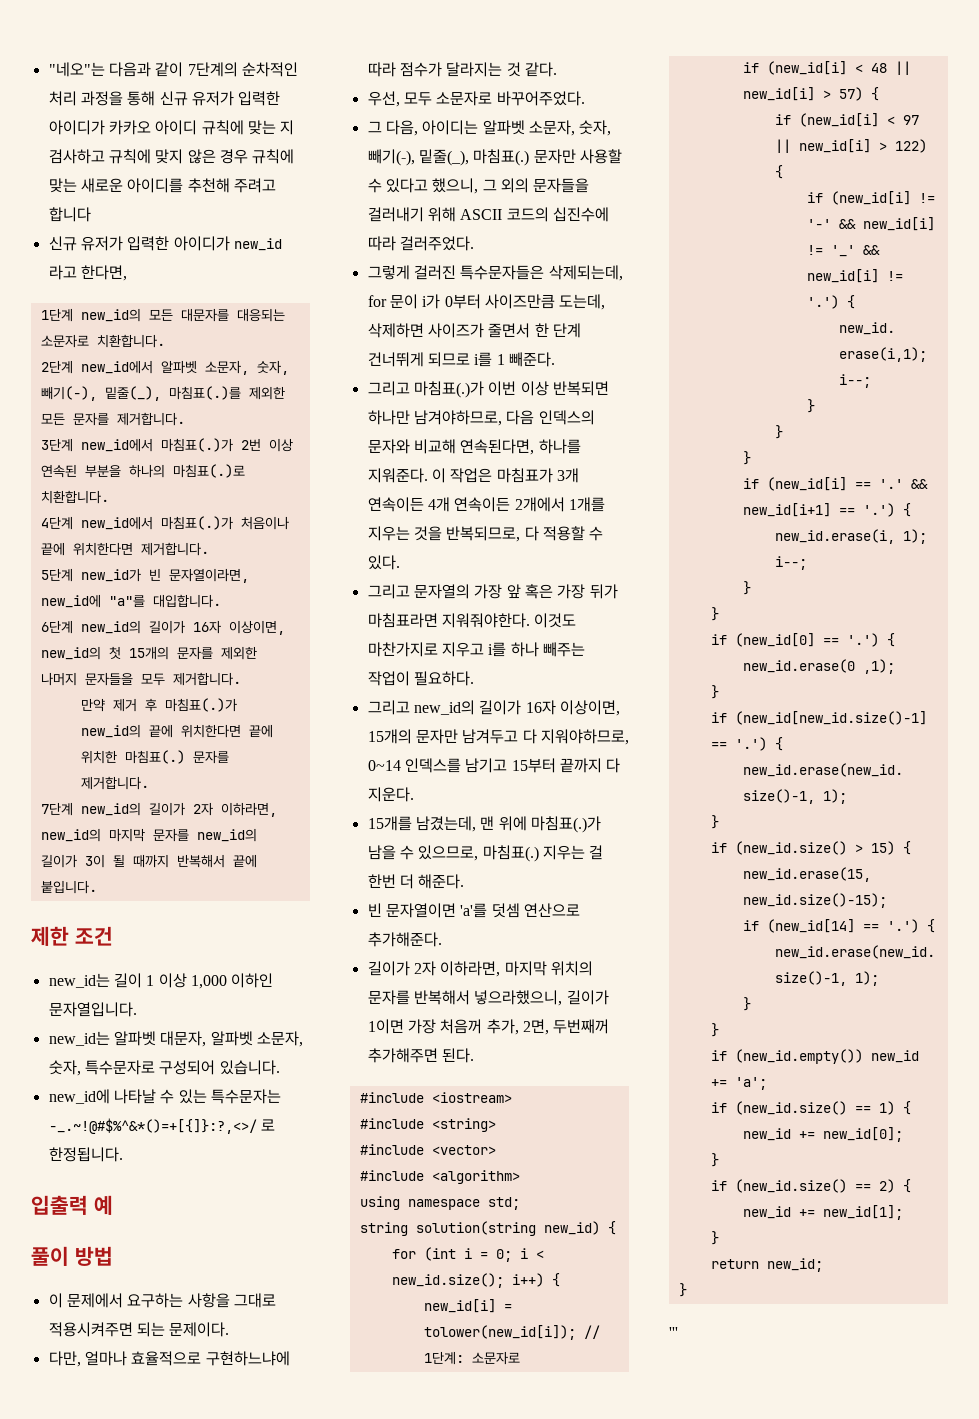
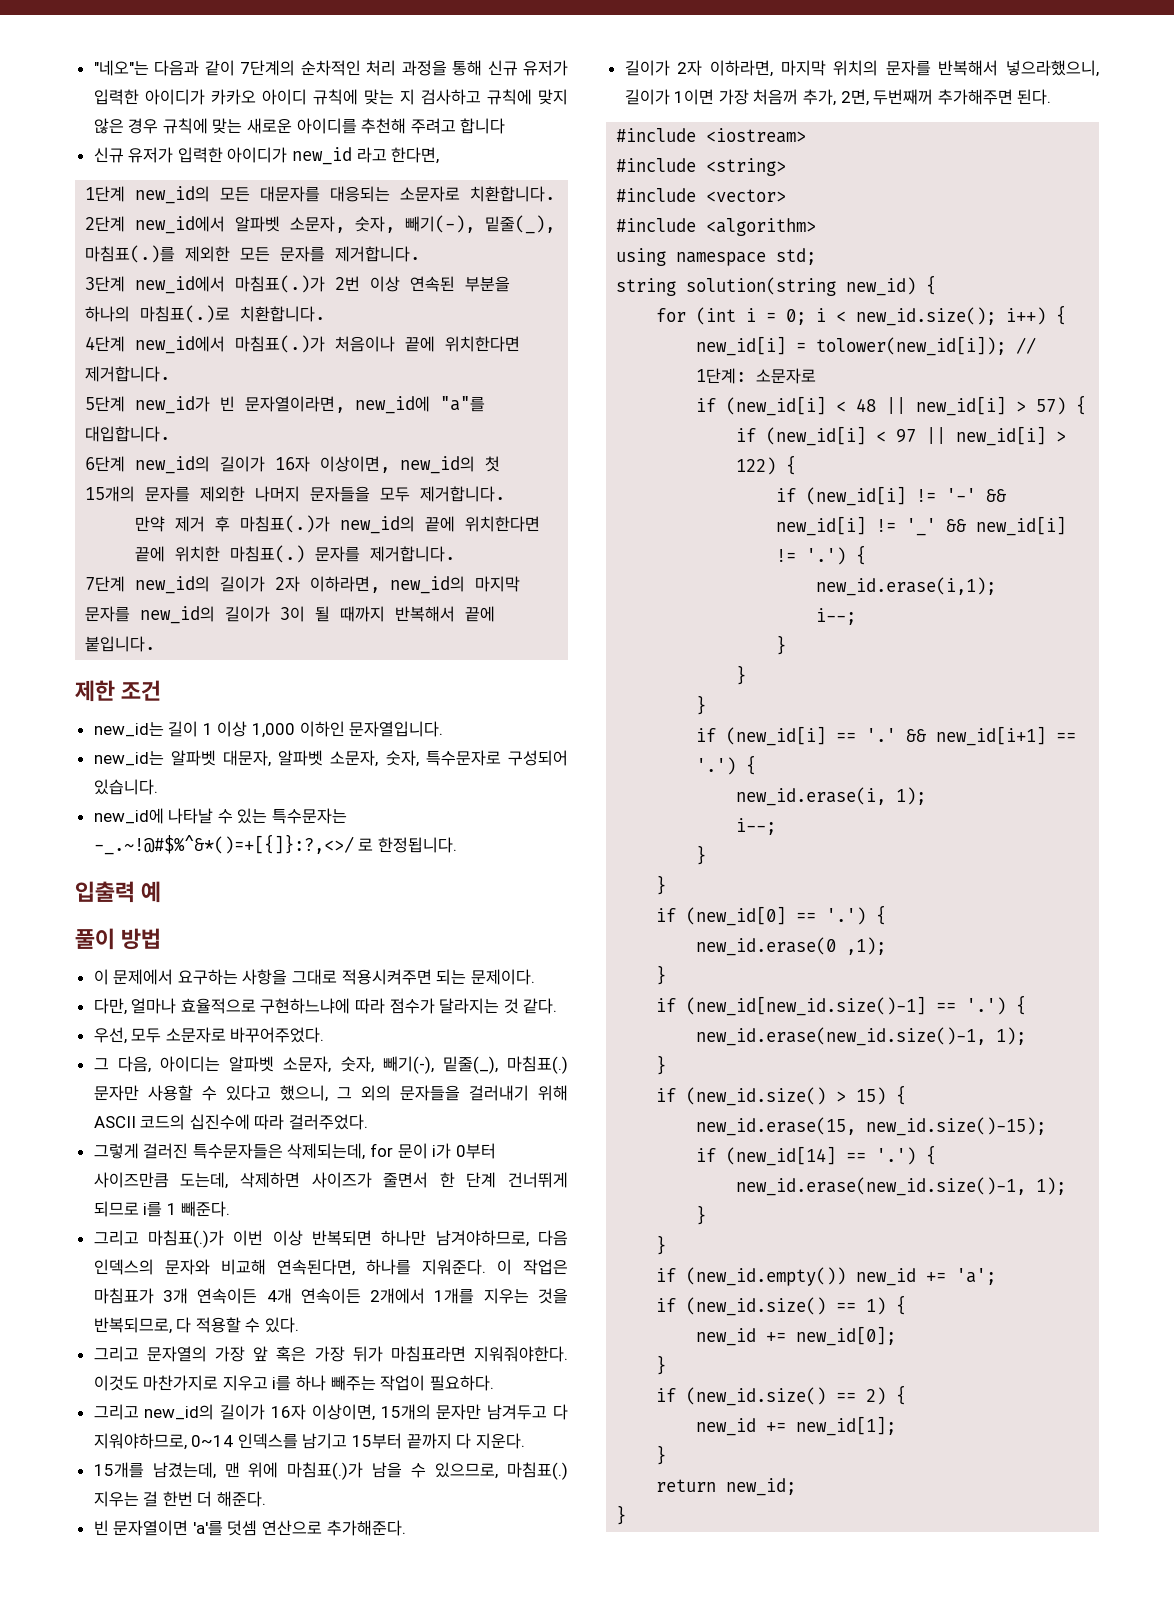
- '''

